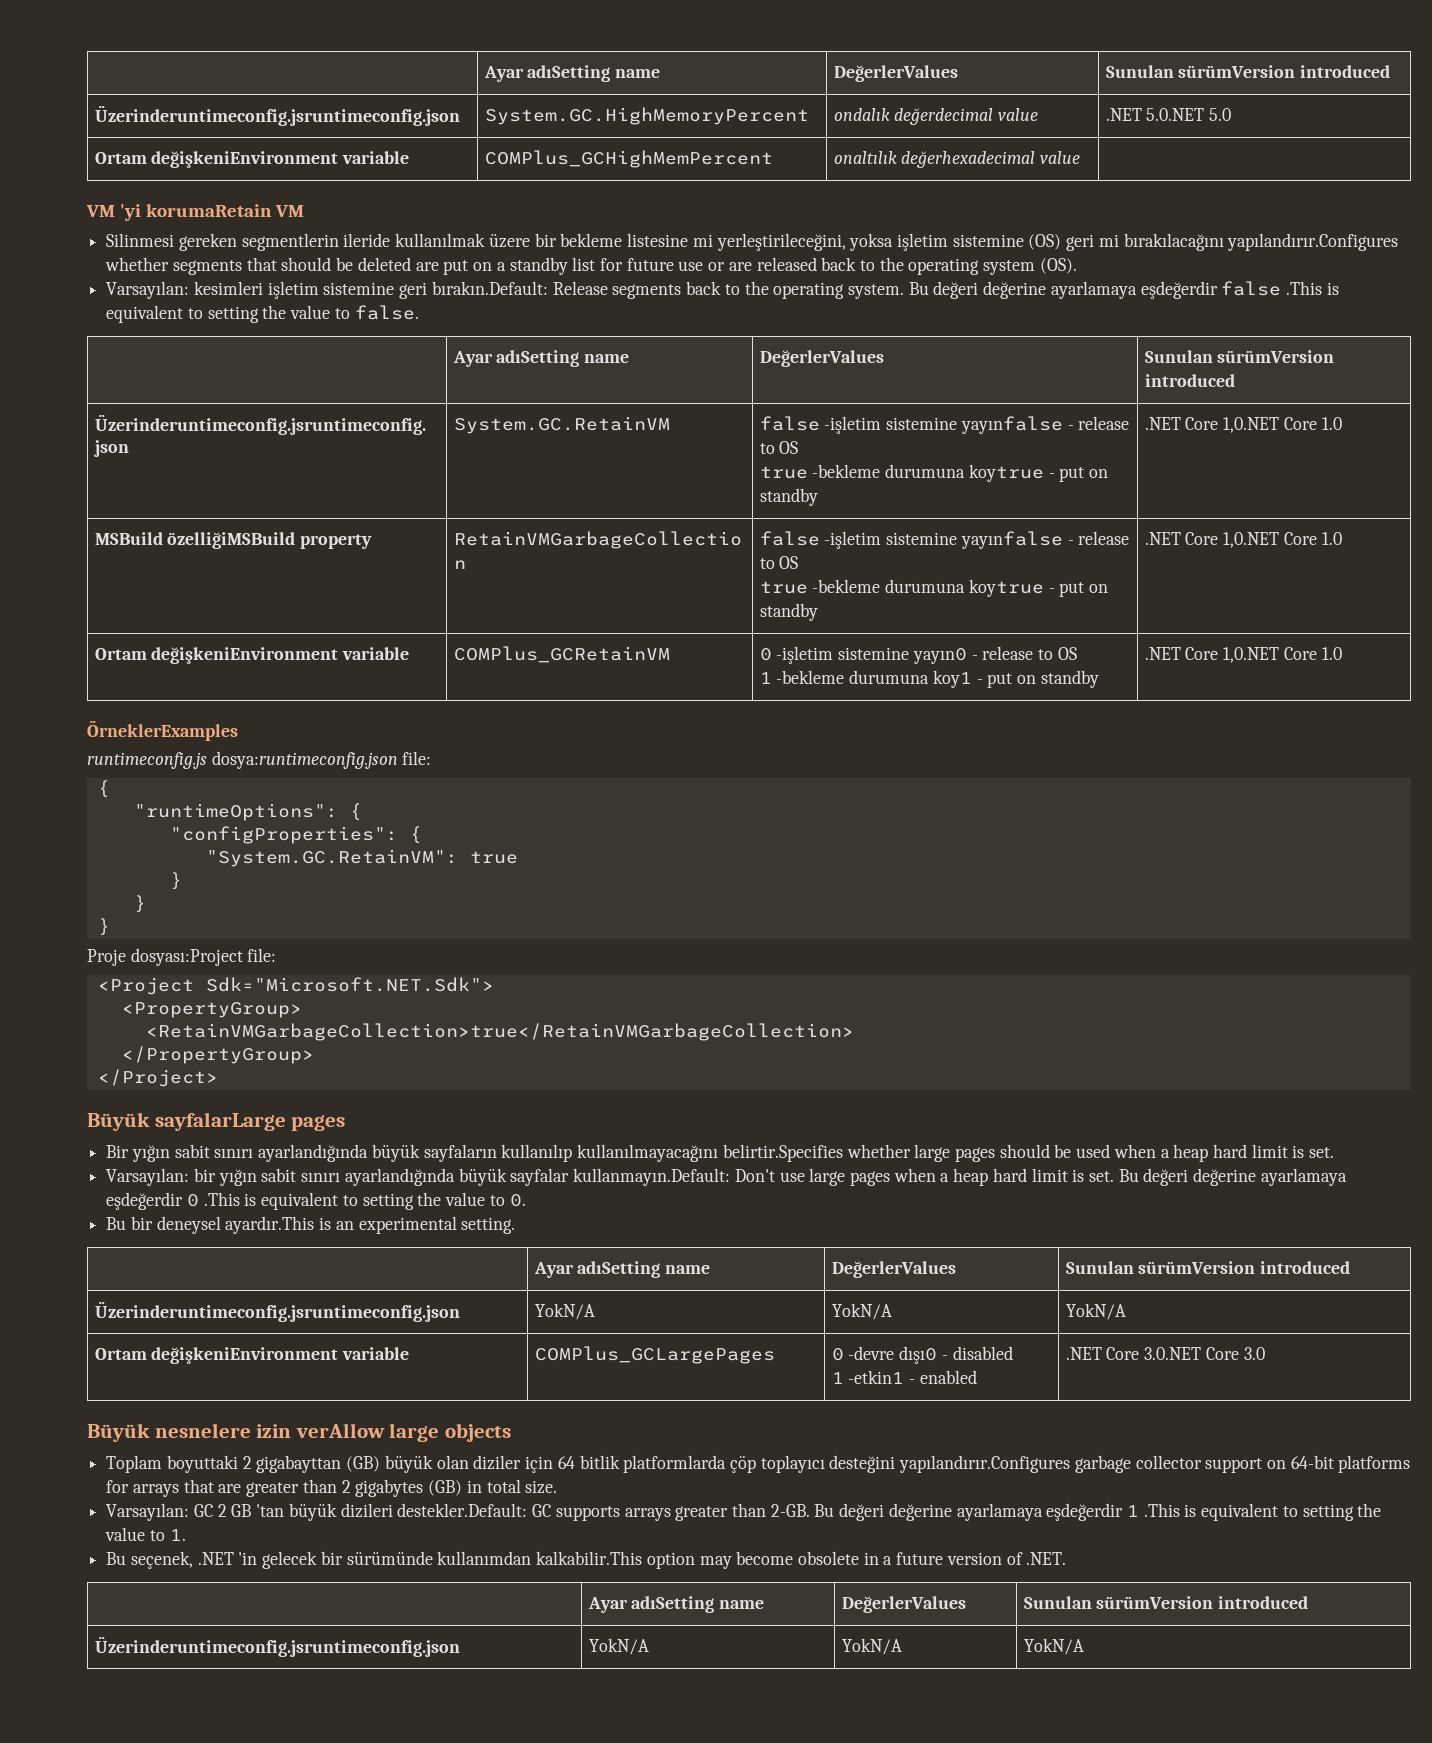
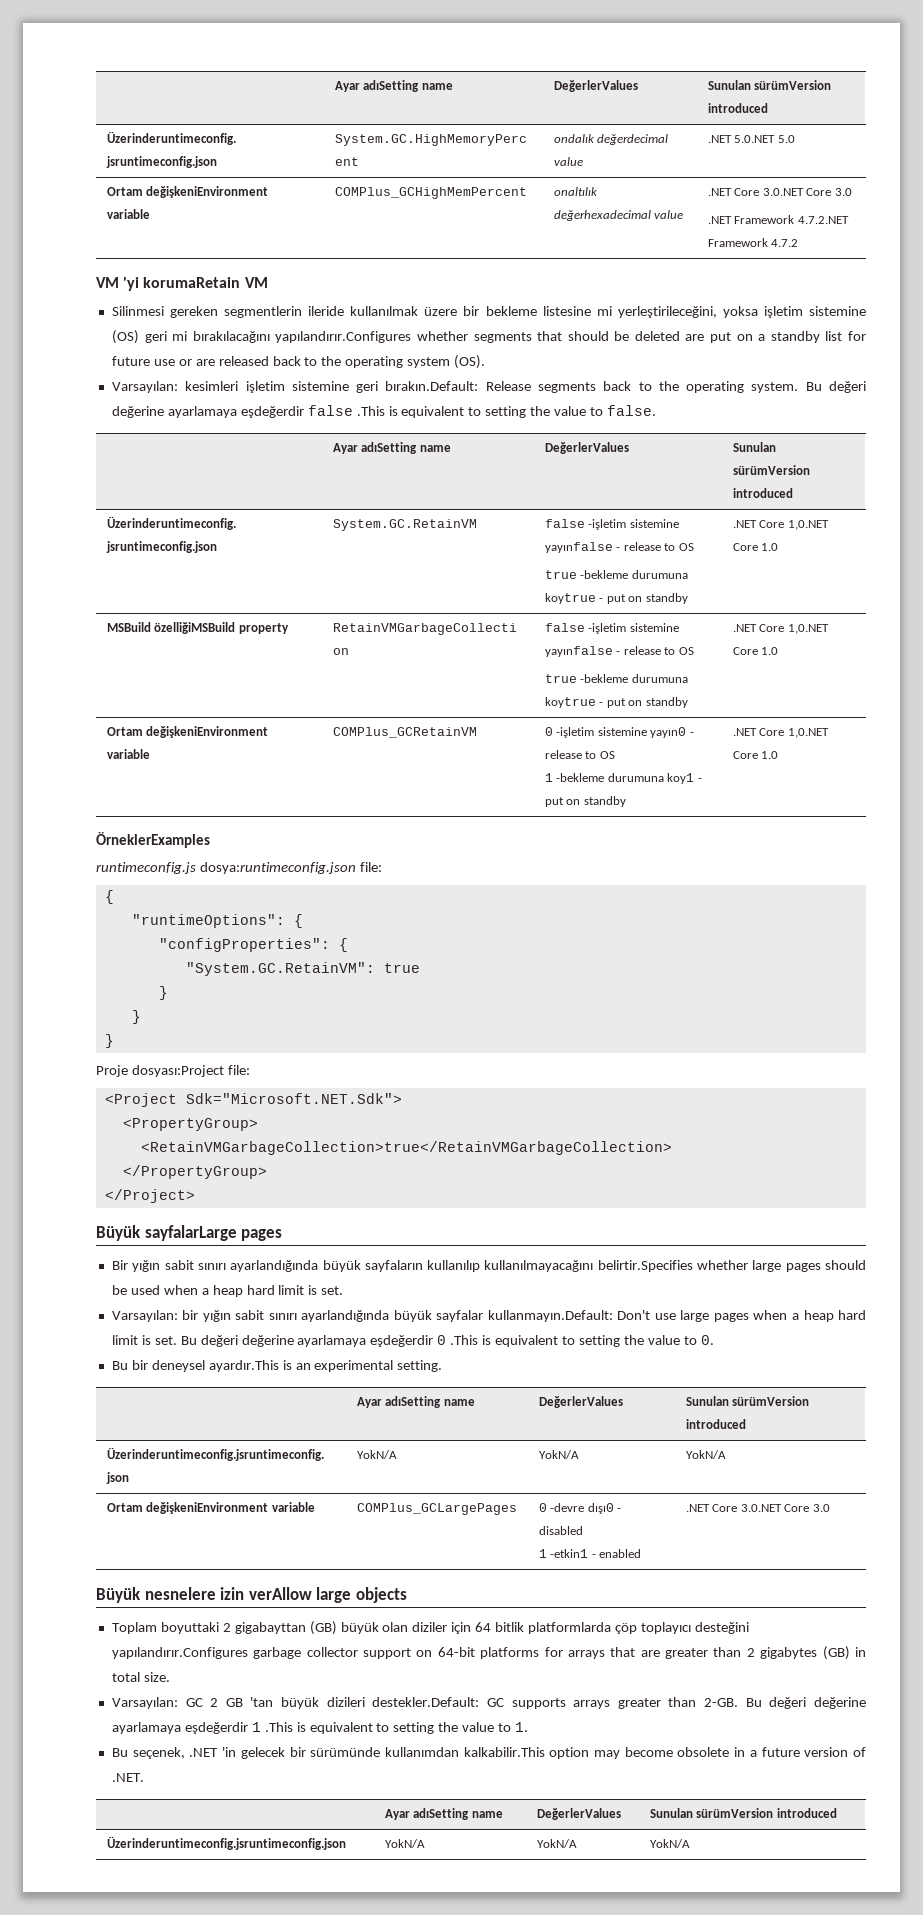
- Ortam değişkeniEnvironment variable | COMPlus_GCHighMemPercent | onaltılık değerhexadecimal value |
+ Ortam değişkeniEnvironment variable | COMPlus_GCHighMemPercent | onaltılık değerhexadecimal value | .NET Core 3.0.NET Core 3.0
+ .NET Framework 4.7.2.NET Framework 4.7.2

